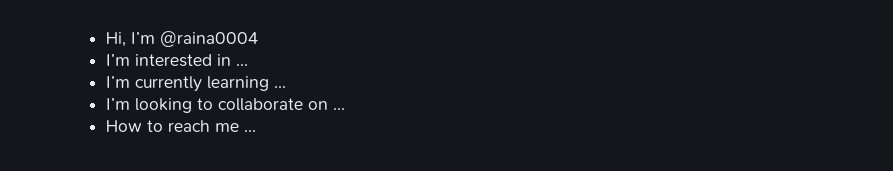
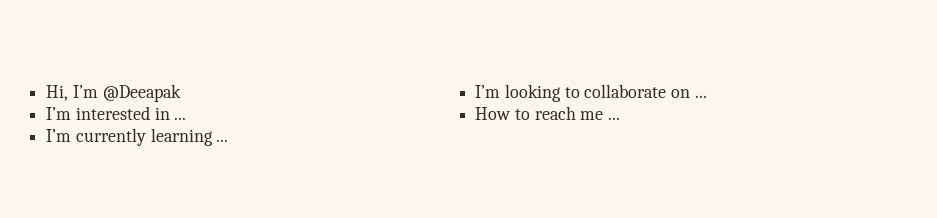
- Hi, I’m @raina0004
+ Hi, I’m @Deeapak

